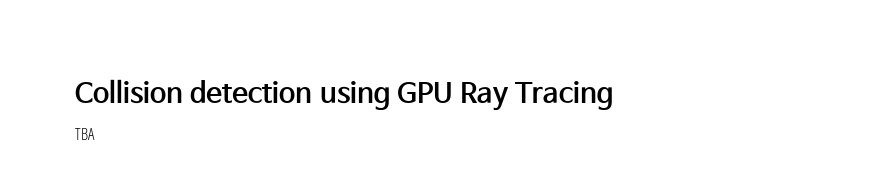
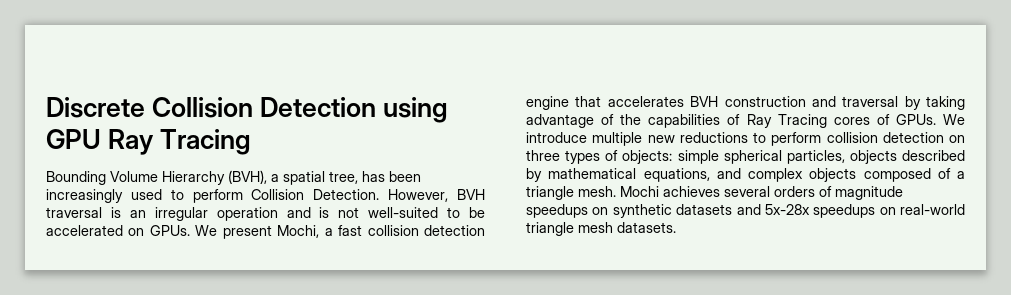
- Collision detection using GPU Ray Tracing
+ Discrete Collision Detection using GPU Ray Tracing
- TBA
+ Bounding Volume Hierarchy (BVH), a spatial tree, has been increasingly used to perform Collision Detection. However, BVH traversal is an irregular operation and is not well-suited to be accelerated on GPUs. We present Mochi, a fast collision detection engine that accelerates BVH construction and traversal by taking advantage of the capabilities of Ray Tracing cores of GPUs. We introduce multiple new reductions to perform collision detection on three types of objects: simple spherical particles, objects described by mathematical equations, and complex objects composed of a triangle mesh. Mochi achieves several orders of magnitude speedups on synthetic datasets and 5x-28x speedups on real-world triangle mesh datasets.

